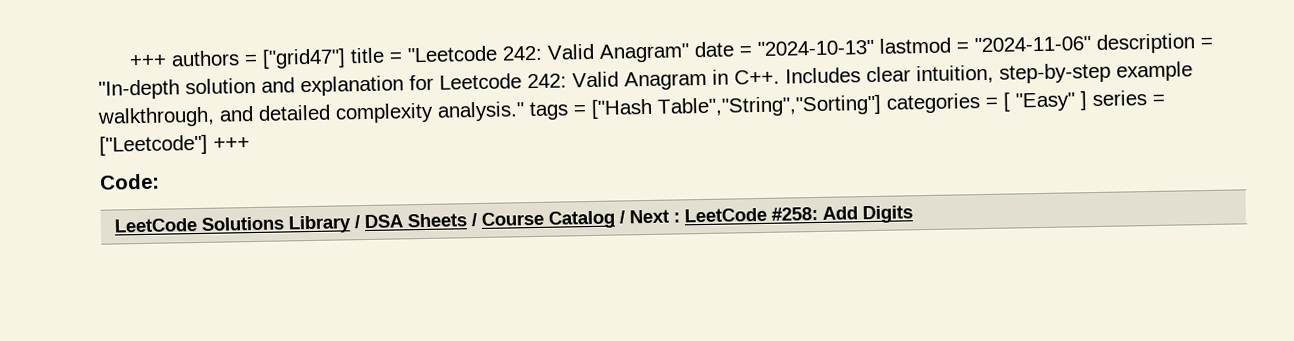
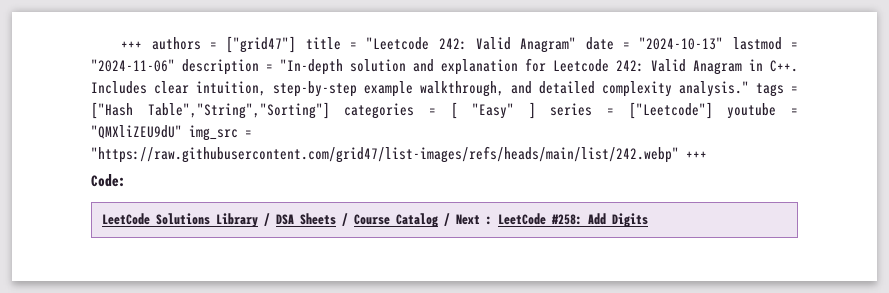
- +++ authors = ["grid47"] title = "Leetcode 242: Valid Anagram" date = "2024-10-13" lastmod = "2024-11-06" description = "In-depth solution and explanation for Leetcode 242: Valid Anagram in C++. Includes clear intuition, step-by-step example walkthrough, and detailed complexity analysis." tags = ["Hash Table","String","Sorting"] categories = [ "Easy" ] series = ["Leetcode"] +++
+ +++ authors = ["grid47"] title = "Leetcode 242: Valid Anagram" date = "2024-10-13" lastmod = "2024-11-06" description = "In-depth solution and explanation for Leetcode 242: Valid Anagram in C++. Includes clear intuition, step-by-step example walkthrough, and detailed complexity analysis." tags = ["Hash Table","String","Sorting"] categories = [ "Easy" ] series = ["Leetcode"] youtube = "QMXliZEU9dU" img_src = "https://raw.githubusercontent.com/grid47/list-images/refs/heads/main/list/242.webp" +++

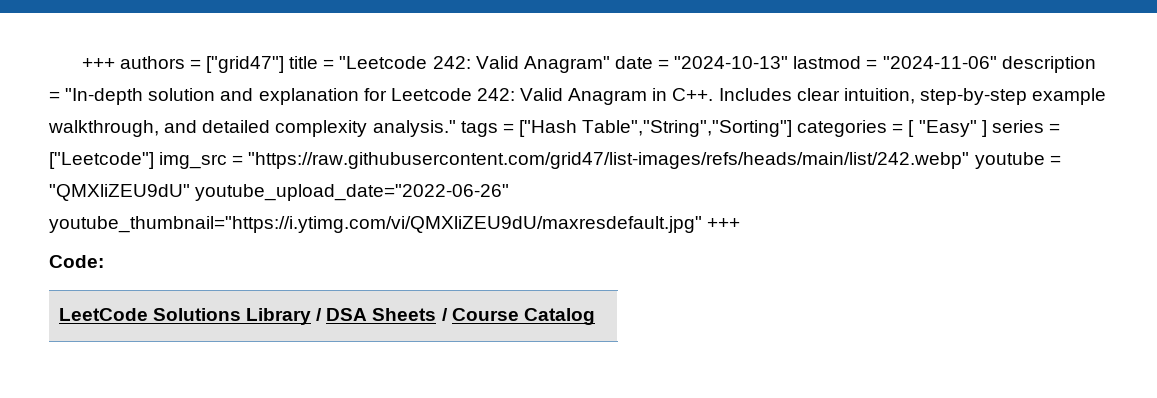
- +++ authors = ["grid47"] title = "Leetcode 242: Valid Anagram" date = "2024-10-13" lastmod = "2024-11-06" description = "In-depth solution and explanation for Leetcode 242: Valid Anagram in C++. Includes clear intuition, step-by-step example walkthrough, and detailed complexity analysis." tags = ["Hash Table","String","Sorting"] categories = [ "Easy" ] series = ["Leetcode"] youtube = "QMXliZEU9dU" img_src = "https://raw.githubusercontent.com/grid47/list-images/refs/heads/main/list/242.webp" +++
+ +++ authors = ["grid47"] title = "Leetcode 242: Valid Anagram" date = "2024-10-13" lastmod = "2024-11-06" description = "In-depth solution and explanation for Leetcode 242: Valid Anagram in C++. Includes clear intuition, step-by-step example walkthrough, and detailed complexity analysis." tags = ["Hash Table","String","Sorting"] categories = [ "Easy" ] series = ["Leetcode"] img_src = "https://raw.githubusercontent.com/grid47/list-images/refs/heads/main/list/242.webp" youtube = "QMXliZEU9dU" youtube_upload_date="2022-06-26" youtube_thumbnail="https://i.ytimg.com/vi/QMXliZEU9dU/maxresdefault.jpg" +++
- LeetCode Solutions Library / DSA Sheets / Course Catalog / Next : LeetCode #258: Add Digits
+ LeetCode Solutions Library / DSA Sheets / Course Catalog

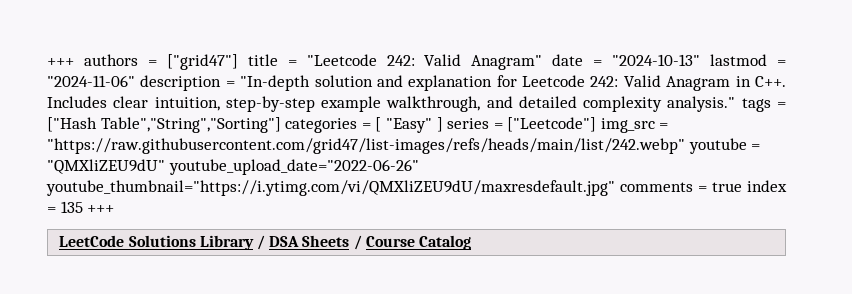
- +++ authors = ["grid47"] title = "Leetcode 242: Valid Anagram" date = "2024-10-13" lastmod = "2024-11-06" description = "In-depth solution and explanation for Leetcode 242: Valid Anagram in C++. Includes clear intuition, step-by-step example walkthrough, and detailed complexity analysis." tags = ["Hash Table","String","Sorting"] categories = [ "Easy" ] series = ["Leetcode"] img_src = "https://raw.githubusercontent.com/grid47/list-images/refs/heads/main/list/242.webp" youtube = "QMXliZEU9dU" youtube_upload_date="2022-06-26" youtube_thumbnail="https://i.ytimg.com/vi/QMXliZEU9dU/maxresdefault.jpg" +++
- Code:
+ +++ authors = ["grid47"] title = "Leetcode 242: Valid Anagram" date = "2024-10-13" lastmod = "2024-11-06" description = "In-depth solution and explanation for Leetcode 242: Valid Anagram in C++. Includes clear intuition, step-by-step example walkthrough, and detailed complexity analysis." tags = ["Hash Table","String","Sorting"] categories = [ "Easy" ] series = ["Leetcode"] img_src = "https://raw.githubusercontent.com/grid47/list-images/refs/heads/main/list/242.webp" youtube = "QMXliZEU9dU" youtube_upload_date="2022-06-26" youtube_thumbnail="https://i.ytimg.com/vi/QMXliZEU9dU/maxresdefault.jpg" comments = true index = 135 +++

